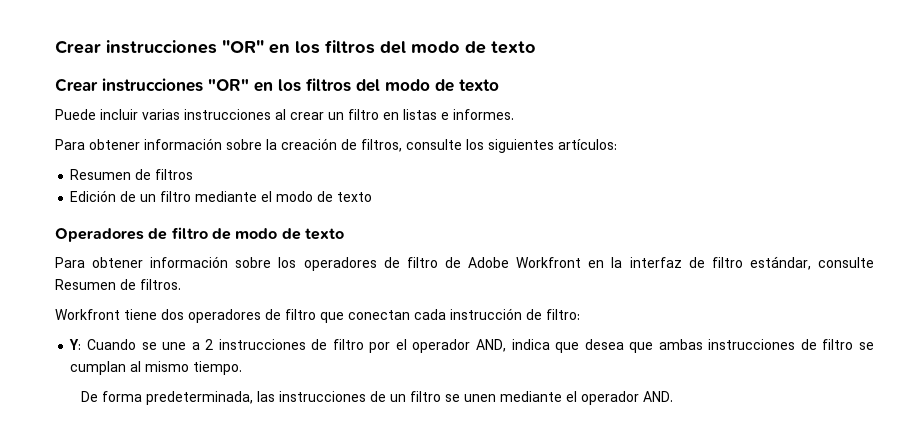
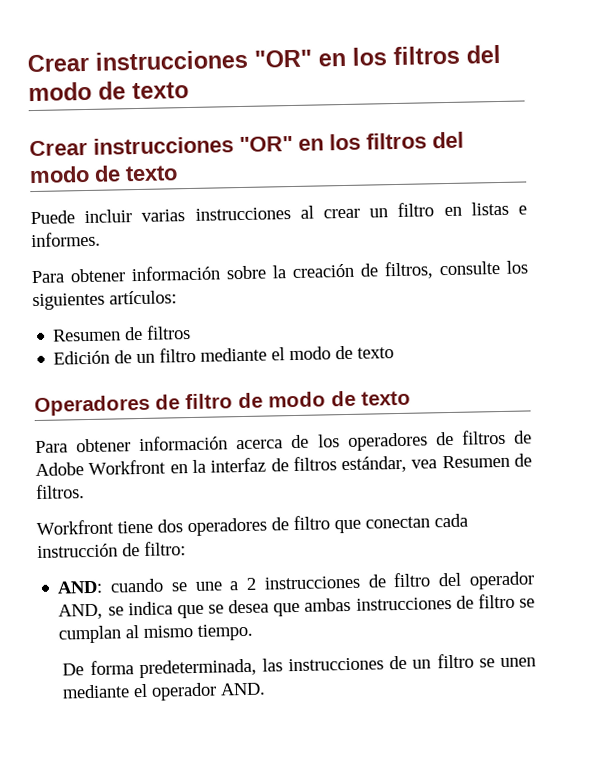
- Para obtener información sobre los operadores de filtro de Adobe Workfront en la interfaz de filtro estándar, consulte Resumen de filtros.
+ Para obtener información acerca de los operadores de filtros de Adobe Workfront en la interfaz de filtros estándar, vea Resumen de filtros.
- Y: Cuando se une a 2 instrucciones de filtro por el operador AND, indica que desea que ambas instrucciones de filtro se cumplan al mismo tiempo.
+ AND: cuando se une a 2 instrucciones de filtro del operador AND, se indica que se desea que ambas instrucciones de filtro se cumplan al mismo tiempo.

